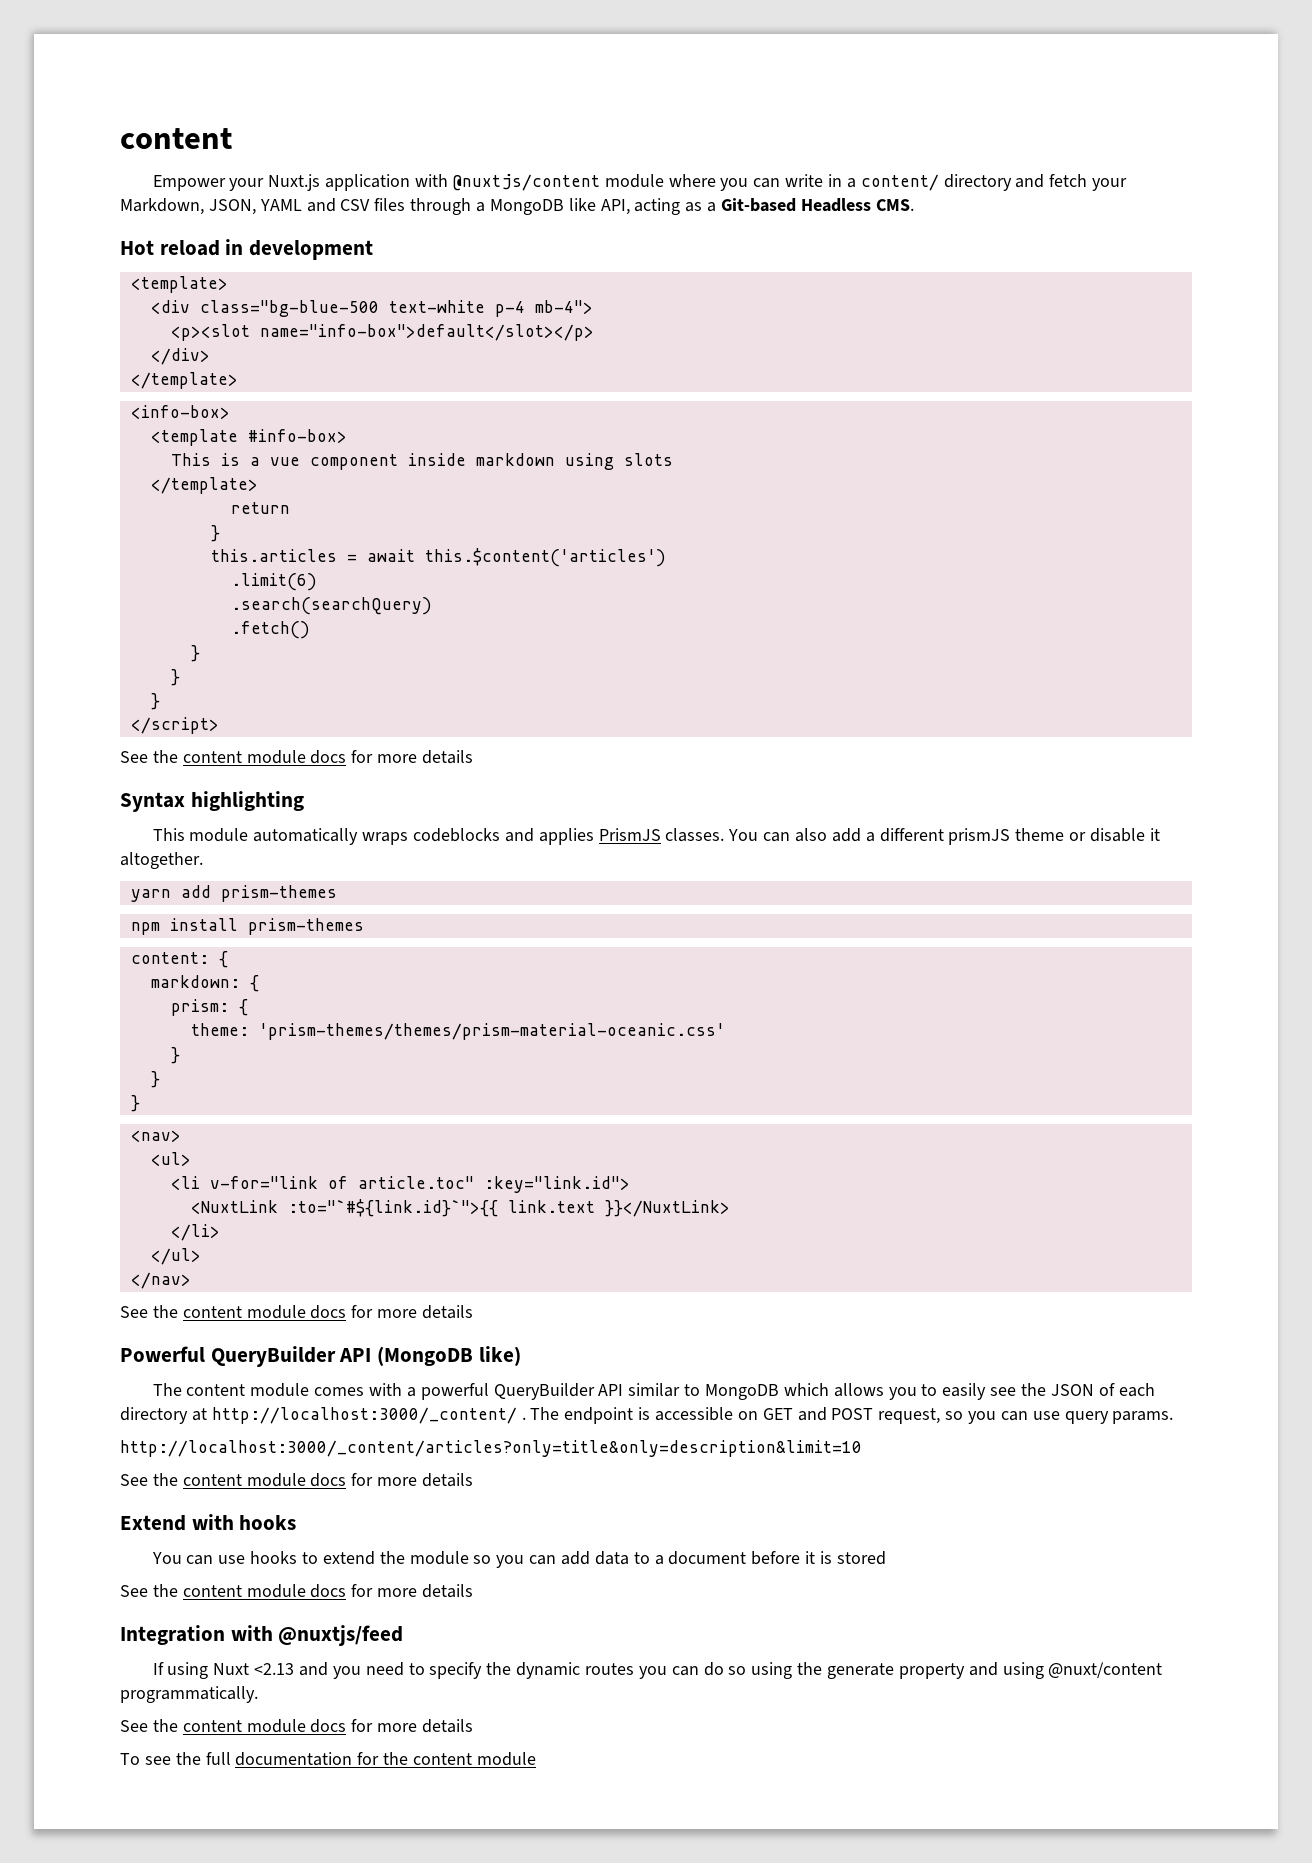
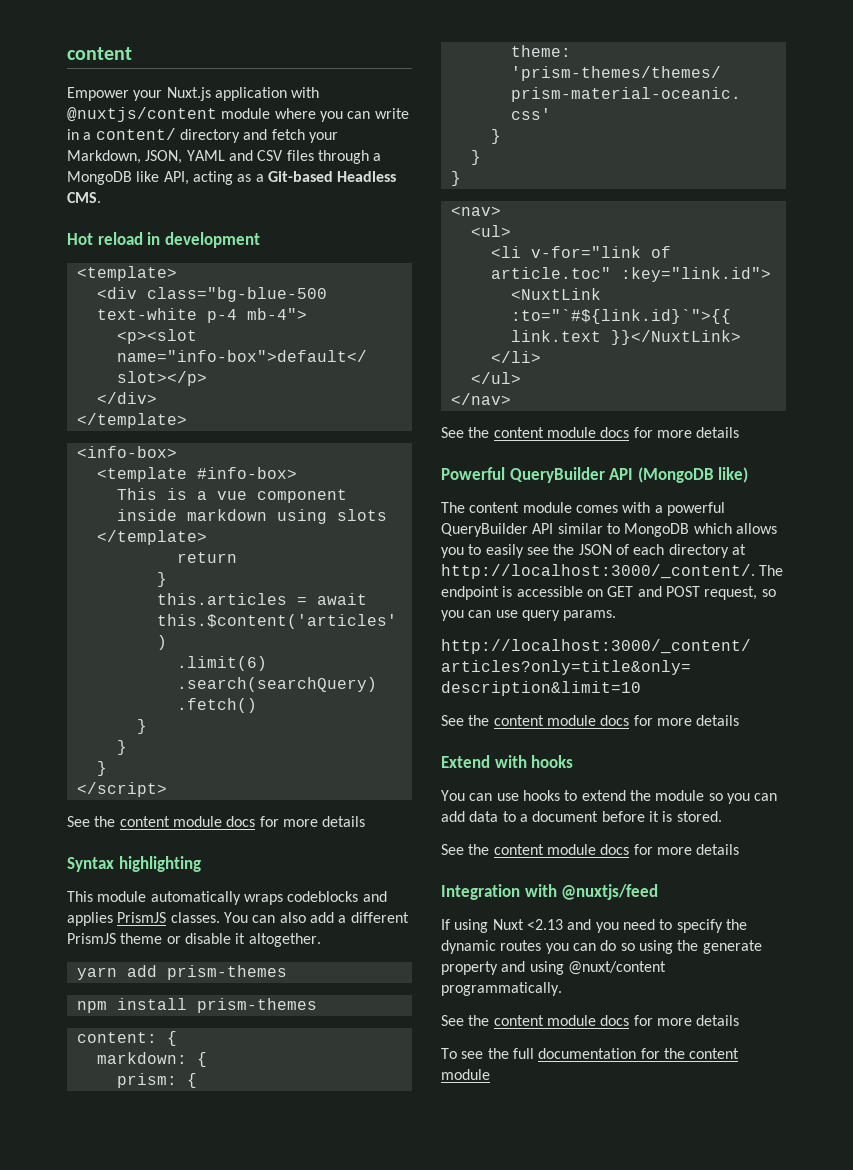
- You can also add a different prismJS theme or disable it altogether.
+ You can also add a different PrismJS theme or disable it altogether.
- The content module comes with a powerful QueryBuilder API similar to MongoDB which allows you to easily see the JSON of each directory at http://localhost:3000/_content/ .
+ The content module comes with a powerful QueryBuilder API similar to MongoDB which allows you to easily see the JSON of each directory at http://localhost:3000/_content/.
- You can use hooks to extend the module so you can add data to a document before it is stored
+ You can use hooks to extend the module so you can add data to a document before it is stored.

